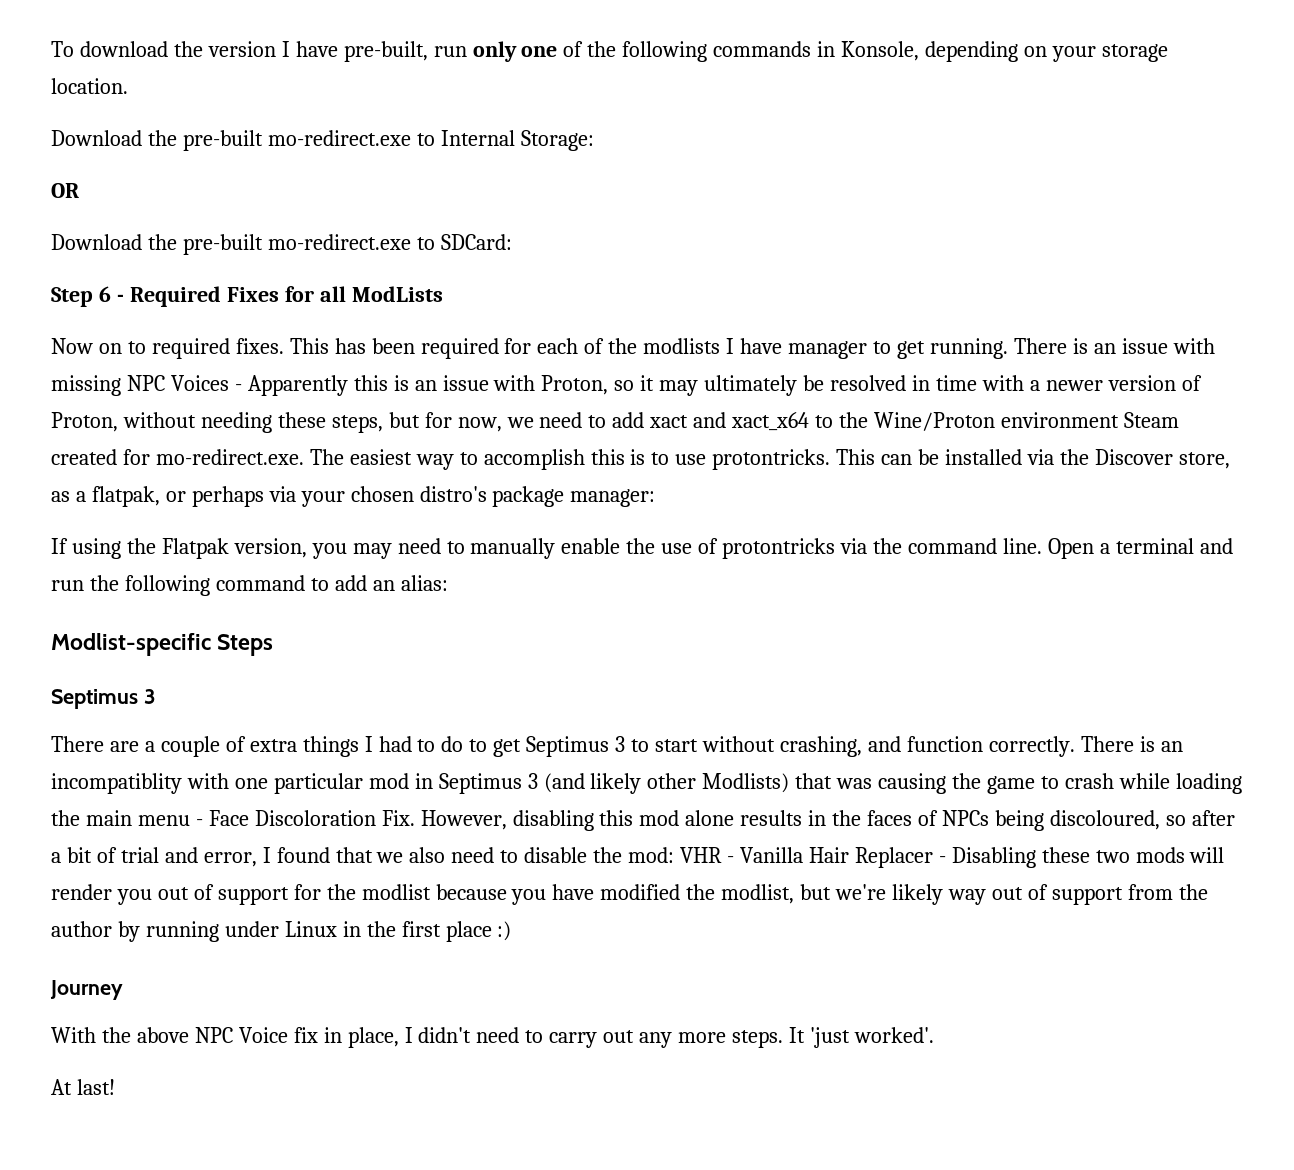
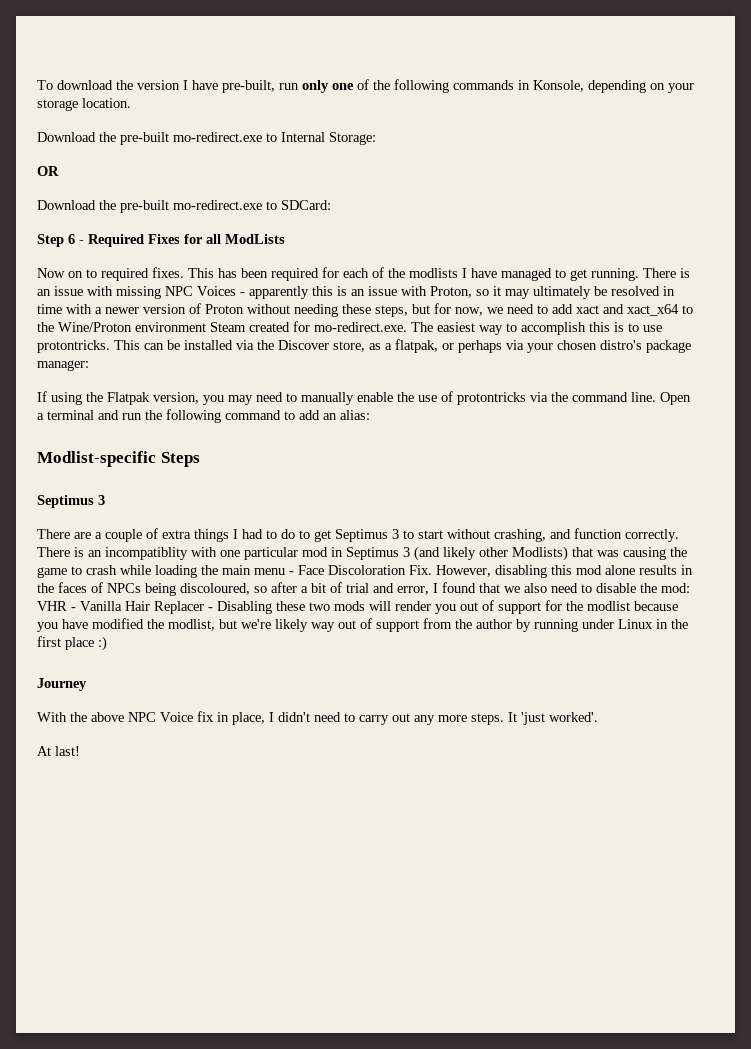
- This has been required for each of the modlists I have manager to get running.
+ This has been required for each of the modlists I have managed to get running.
- There is an issue with missing NPC Voices - Apparently this is an issue with Proton, so it may ultimately be resolved in time with a newer version of Proton, without needing these steps, but for now, we need to add xact and xact_x64 to the Wine/Proton environment Steam created for mo-redirect.exe. The easiest way to accomplish this is to use protontricks.
+ There is an issue with missing NPC Voices - apparently this is an issue with Proton, so it may ultimately be resolved in time with a newer version of Proton without needing these steps, but for now, we need to add xact and xact_x64 to the Wine/Proton environment Steam created for mo-redirect.exe. The easiest way to accomplish this is to use protontricks.

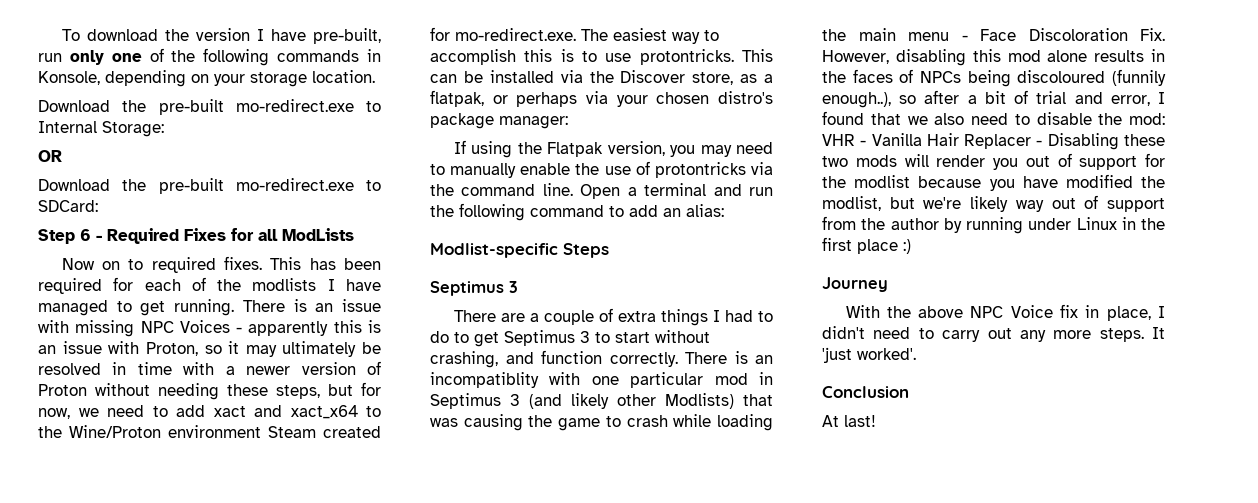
- There is an incompatiblity with one particular mod in Septimus 3 (and likely other Modlists) that was causing the game to crash while loading the main menu - Face Discoloration Fix. However, disabling this mod alone results in the faces of NPCs being discoloured, so after a bit of trial and error, I found that we also need to disable the mod:
+ There is an incompatiblity with one particular mod in Septimus 3 (and likely other Modlists) that was causing the game to crash while loading the main menu - Face Discoloration Fix. However, disabling this mod alone results in the faces of NPCs being discoloured (funnily enough..), so after a bit of trial and error, I found that we also need to disable the mod:
+ Conclusion

